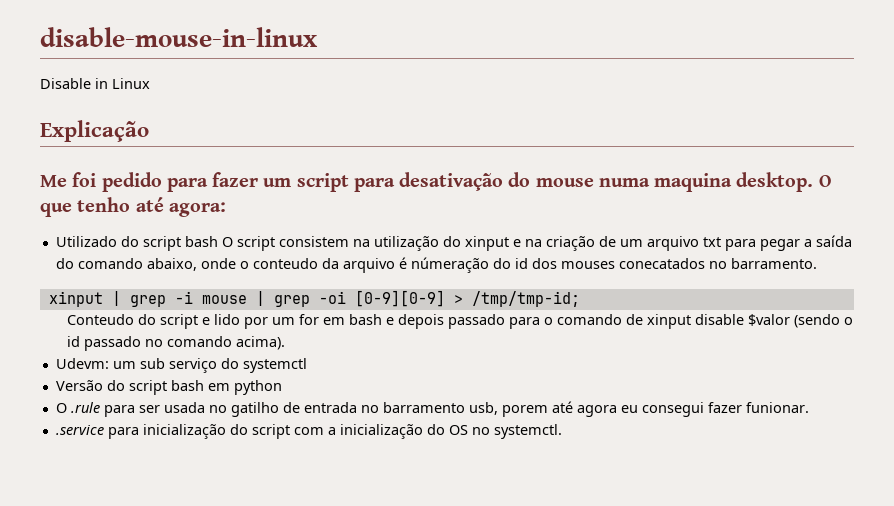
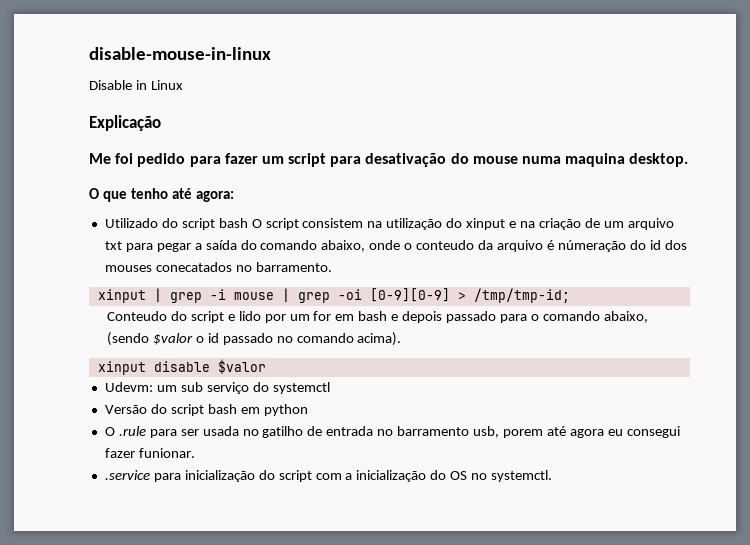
- Me foi pedido para fazer um script para desativação do mouse numa maquina desktop. O que tenho até agora:
+ Me foi pedido para fazer um script para desativação do mouse numa maquina desktop.
+ O que tenho até agora:
- Conteudo do script e lido por um for em bash e depois passado para o comando de xinput disable $valor (sendo o id passado no comando acima).
+ Conteudo do script e lido por um for em bash e depois passado para o comando abaixo, (sendo $valor o id passado no comando acima).
+ xinput disable $valor

